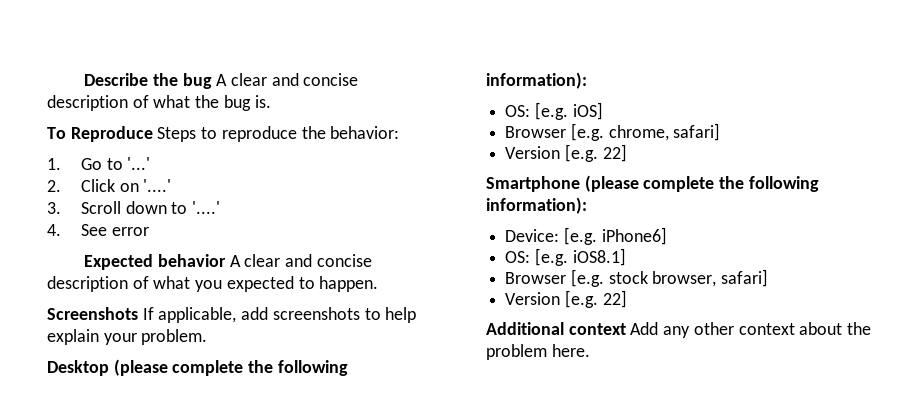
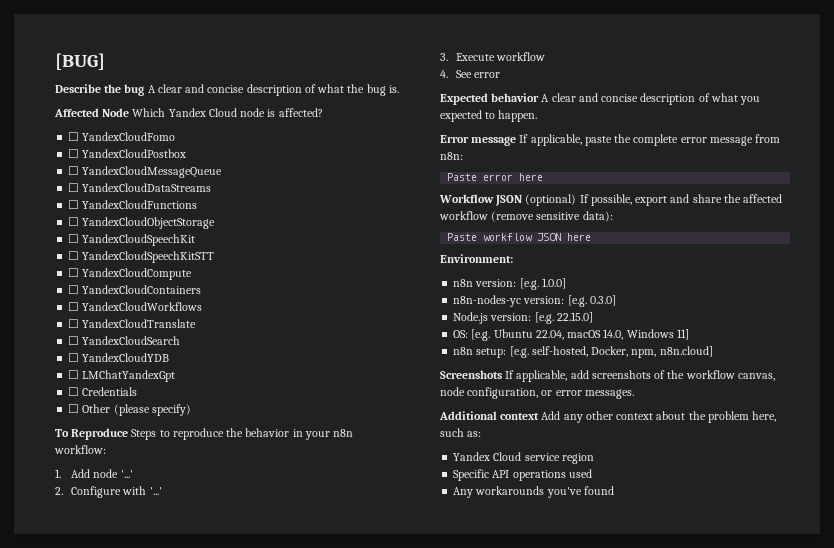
+ [BUG]
+ Affected Node Which Yandex Cloud node is affected?
+ ☐ YandexCloudFomo
+ ☐ YandexCloudPostbox
+ ☐ YandexCloudMessageQueue
+ ☐ YandexCloudDataStreams
+ ☐ YandexCloudFunctions
+ ☐ YandexCloudObjectStorage
+ ☐ YandexCloudSpeechKit
+ ☐ YandexCloudSpeechKitSTT
+ ☐ YandexCloudCompute
+ ☐ YandexCloudContainers
+ ☐ YandexCloudWorkflows
+ ☐ YandexCloudTranslate
+ ☐ YandexCloudSearch
+ ☐ YandexCloudYDB
+ ☐ LMChatYandexGpt
+ ☐ Credentials
+ ☐ Other (please specify)
- To Reproduce Steps to reproduce the behavior:
+ To Reproduce Steps to reproduce the behavior in your n8n workflow:
- 1. Go to '...'
+ 1. Add node '...'
- 2. Click on '....'
- 3. Scroll down to '....'
+ 2. Configure with '...'
+ 3. Execute workflow
+ Error message If applicable, paste the complete error message from n8n:
+ Paste error here
+ Workflow JSON (optional) If possible, export and share the affected workflow (remove sensitive data):
+ Paste workflow JSON here
+ Environment:
+ n8n version: [e.g. 1.0.0]
+ n8n-nodes-yc version: [e.g. 0.3.0]
+ Node.js version: [e.g. 22.15.0]
+ OS: [e.g. Ubuntu 22.04, macOS 14.0, Windows 11]
+ n8n setup: [e.g. self-hosted, Docker, npm, n8n.cloud]
- Screenshots If applicable, add screenshots to help explain your problem.
- Desktop (please complete the following information):
- OS: [e.g. iOS]
- Browser [e.g. chrome, safari]
- Version [e.g. 22]
- Smartphone (please complete the following information):
- Device: [e.g. iPhone6]
- OS: [e.g. iOS8.1]
- Browser [e.g. stock browser, safari]
- Version [e.g. 22]
+ Screenshots If applicable, add screenshots of the workflow canvas, node configuration, or error messages.
- Additional context Add any other context about the problem here.
+ Additional context Add any other context about the problem here, such as:
+ Yandex Cloud service region
+ Specific API operations used
+ Any workarounds you've found

